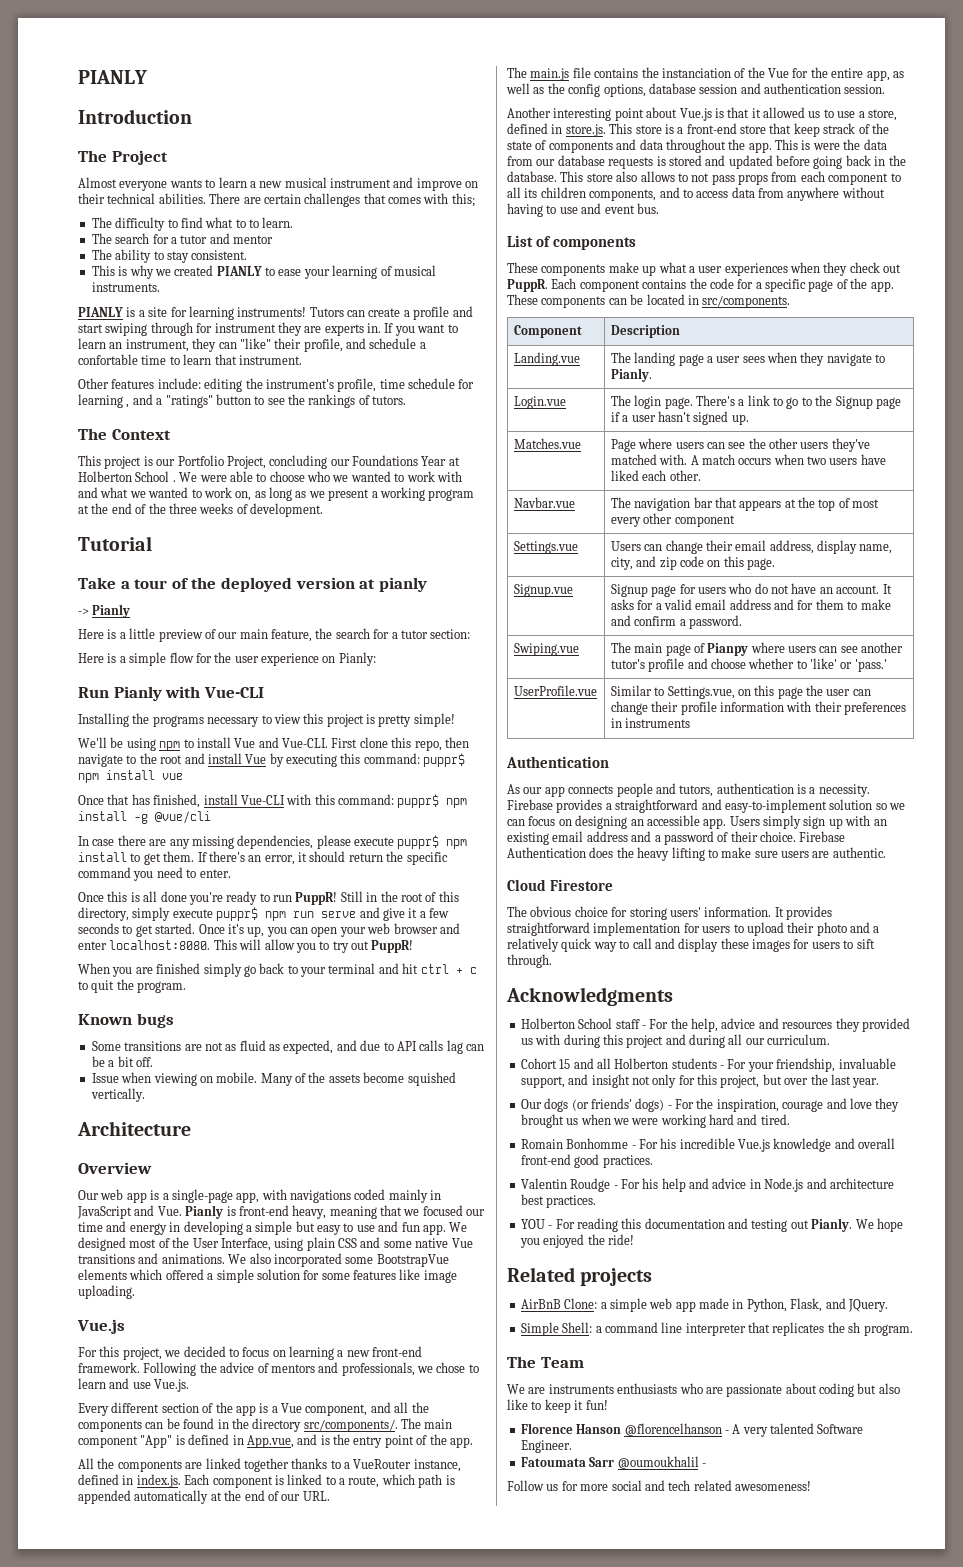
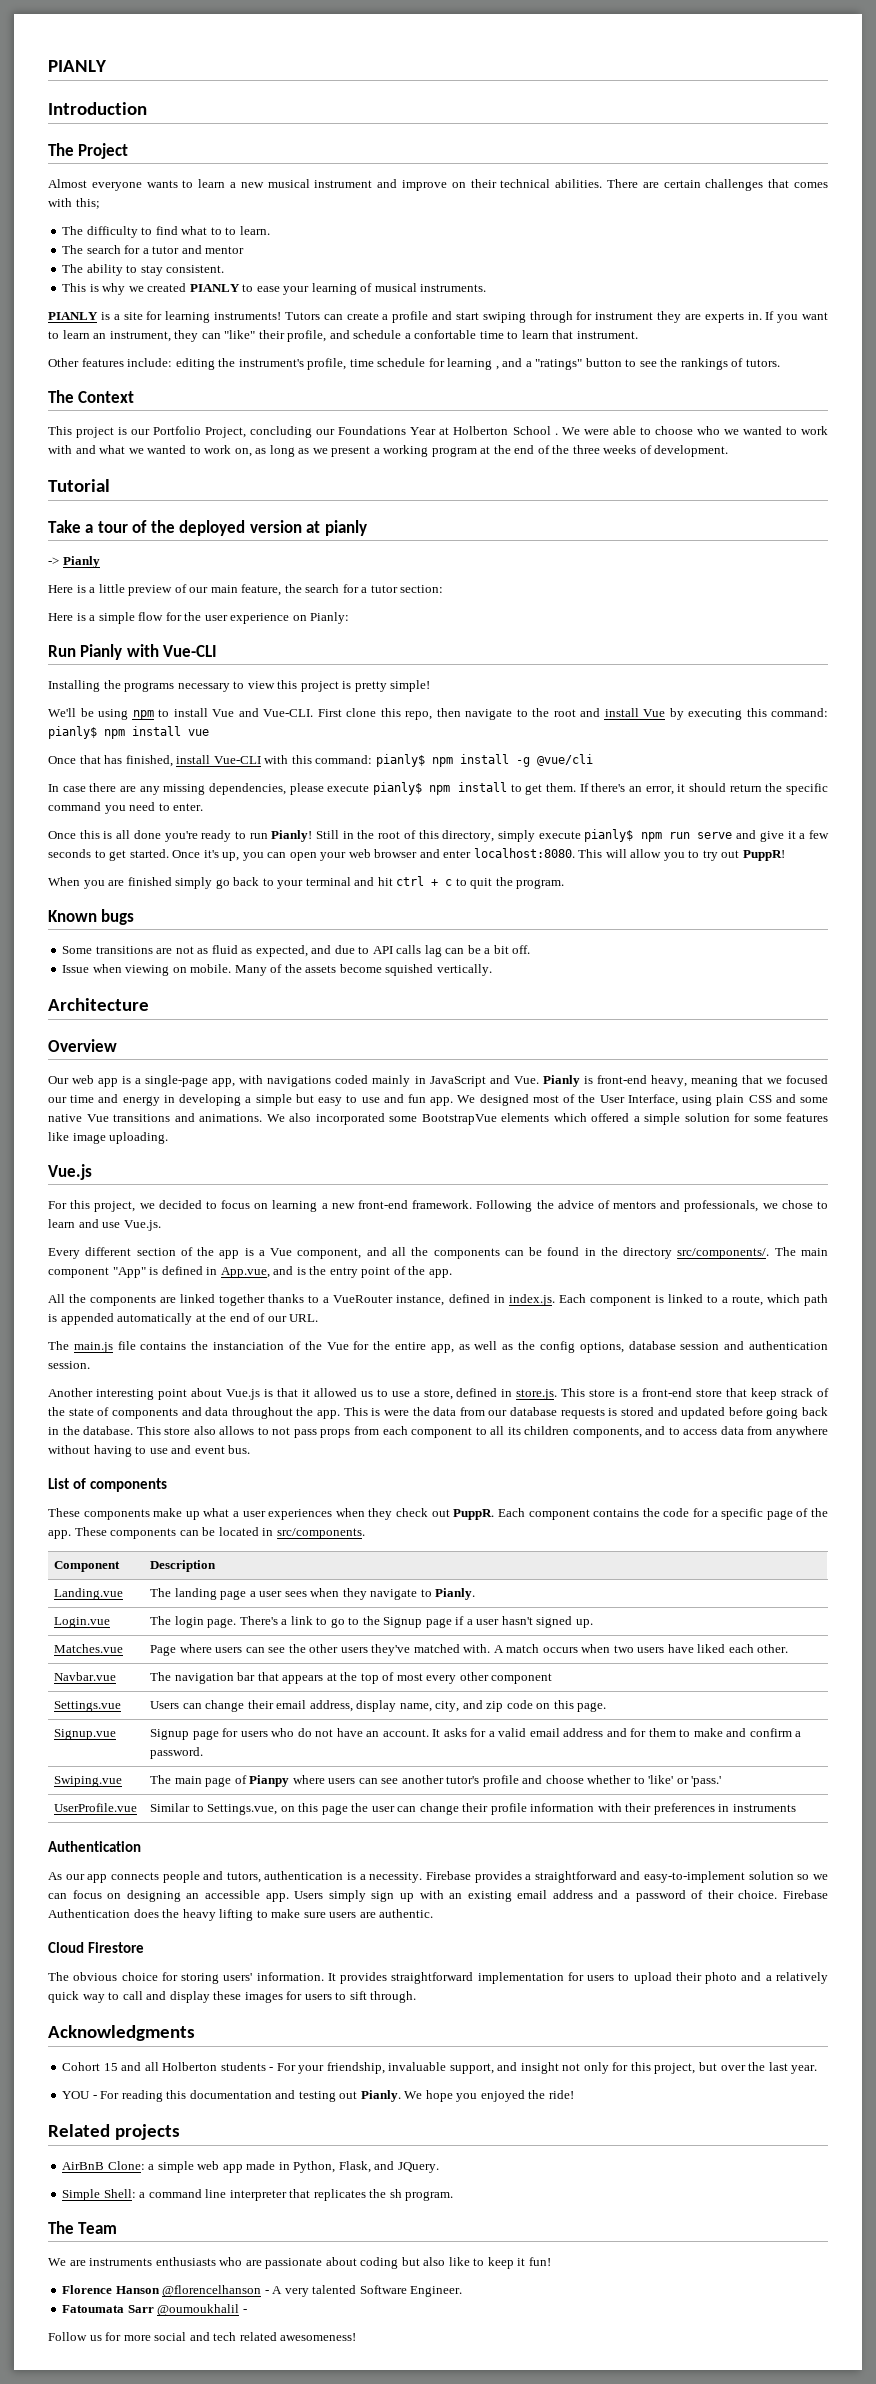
- First clone this repo, then navigate to the root and install Vue by executing this command: puppr$ npm install vue
+ First clone this repo, then navigate to the root and install Vue by executing this command: pianly$ npm install vue
- Once that has finished, install Vue-CLI with this command: puppr$ npm install -g @vue/cli
+ Once that has finished, install Vue-CLI with this command: pianly$ npm install -g @vue/cli
- In case there are any missing dependencies, please execute puppr$ npm install to get them.
+ In case there are any missing dependencies, please execute pianly$ npm install to get them.
- Once this is all done you're ready to run PuppR!
+ Once this is all done you're ready to run Pianly!
- Still in the root of this directory, simply execute puppr$ npm run serve and give it a few seconds to get started.
+ Still in the root of this directory, simply execute pianly$ npm run serve and give it a few seconds to get started.
- Holberton School staff - For the help, advice and resources they provided us with during this project and during all our curriculum.
- Our dogs (or friends' dogs) - For the inspiration, courage and love they brought us when we were working hard and tired.
- Romain Bonhomme - For his incredible Vue.js knowledge and overall front-end good practices.
- Valentin Roudge - For his help and advice in Node.js and architecture best practices.

